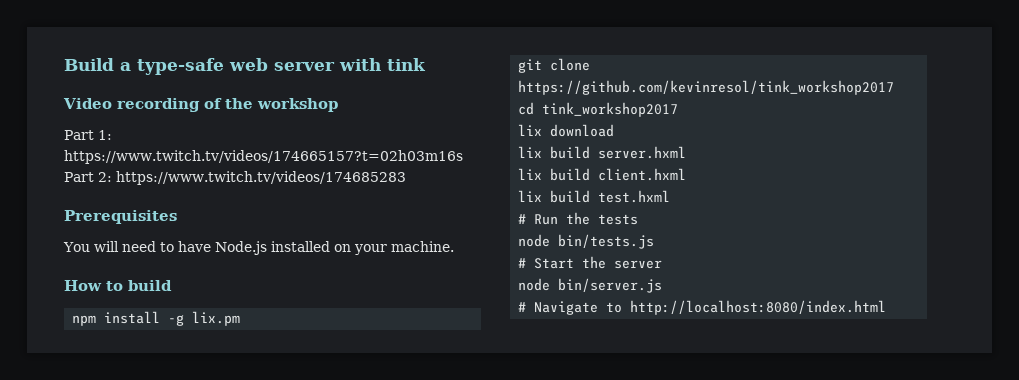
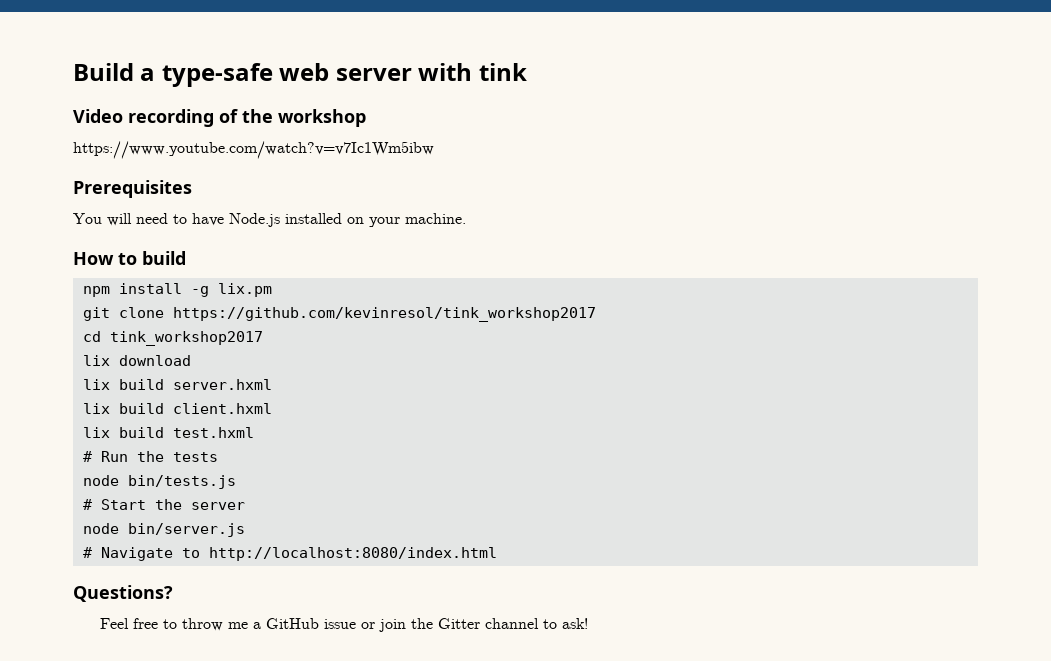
- Part 1: https://www.twitch.tv/videos/174665157?t=02h03m16s Part 2: https://www.twitch.tv/videos/174685283
+ https://www.youtube.com/watch?v=v7Ic1Wm5ibw
+ Questions?
+ Feel free to throw me a GitHub issue or join the Gitter channel to ask!

